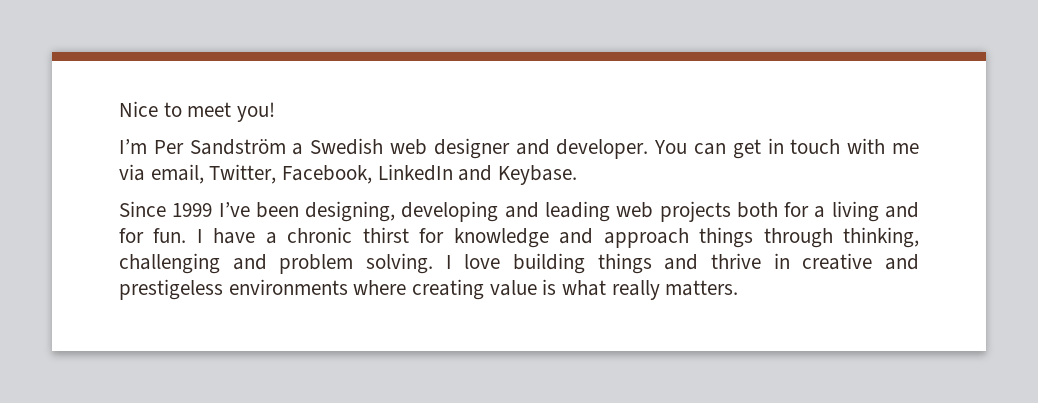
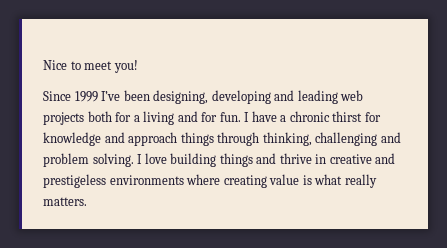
- I’m Per Sandström a Swedish web designer and developer. You can get in touch with me via email, Twitter, Facebook, LinkedIn and Keybase.

